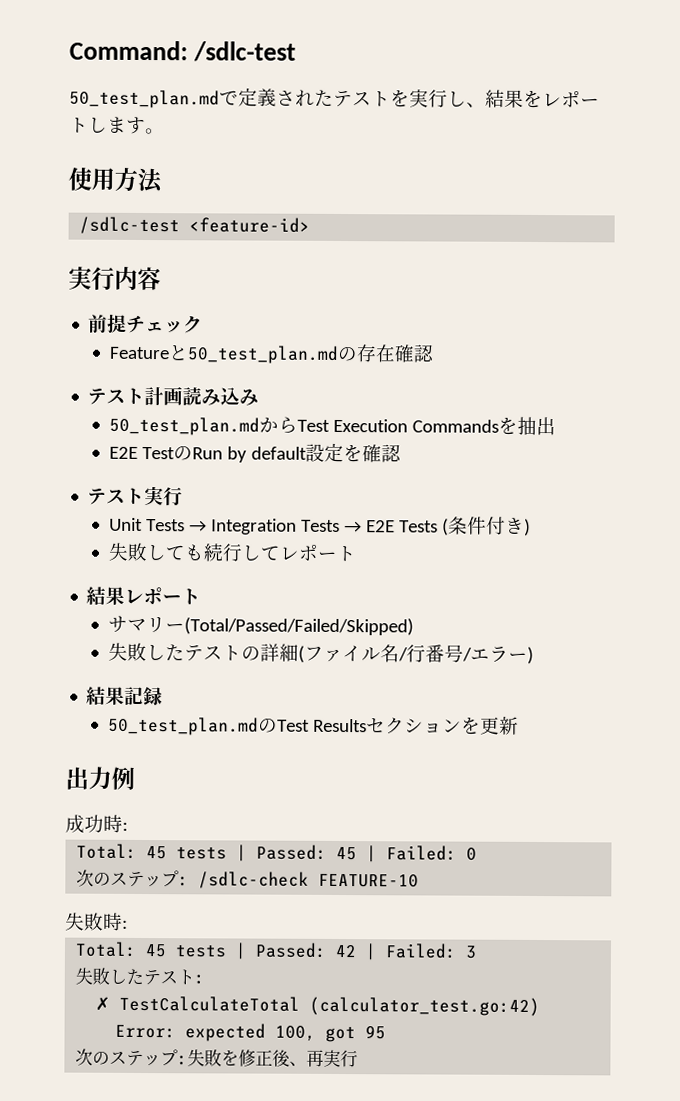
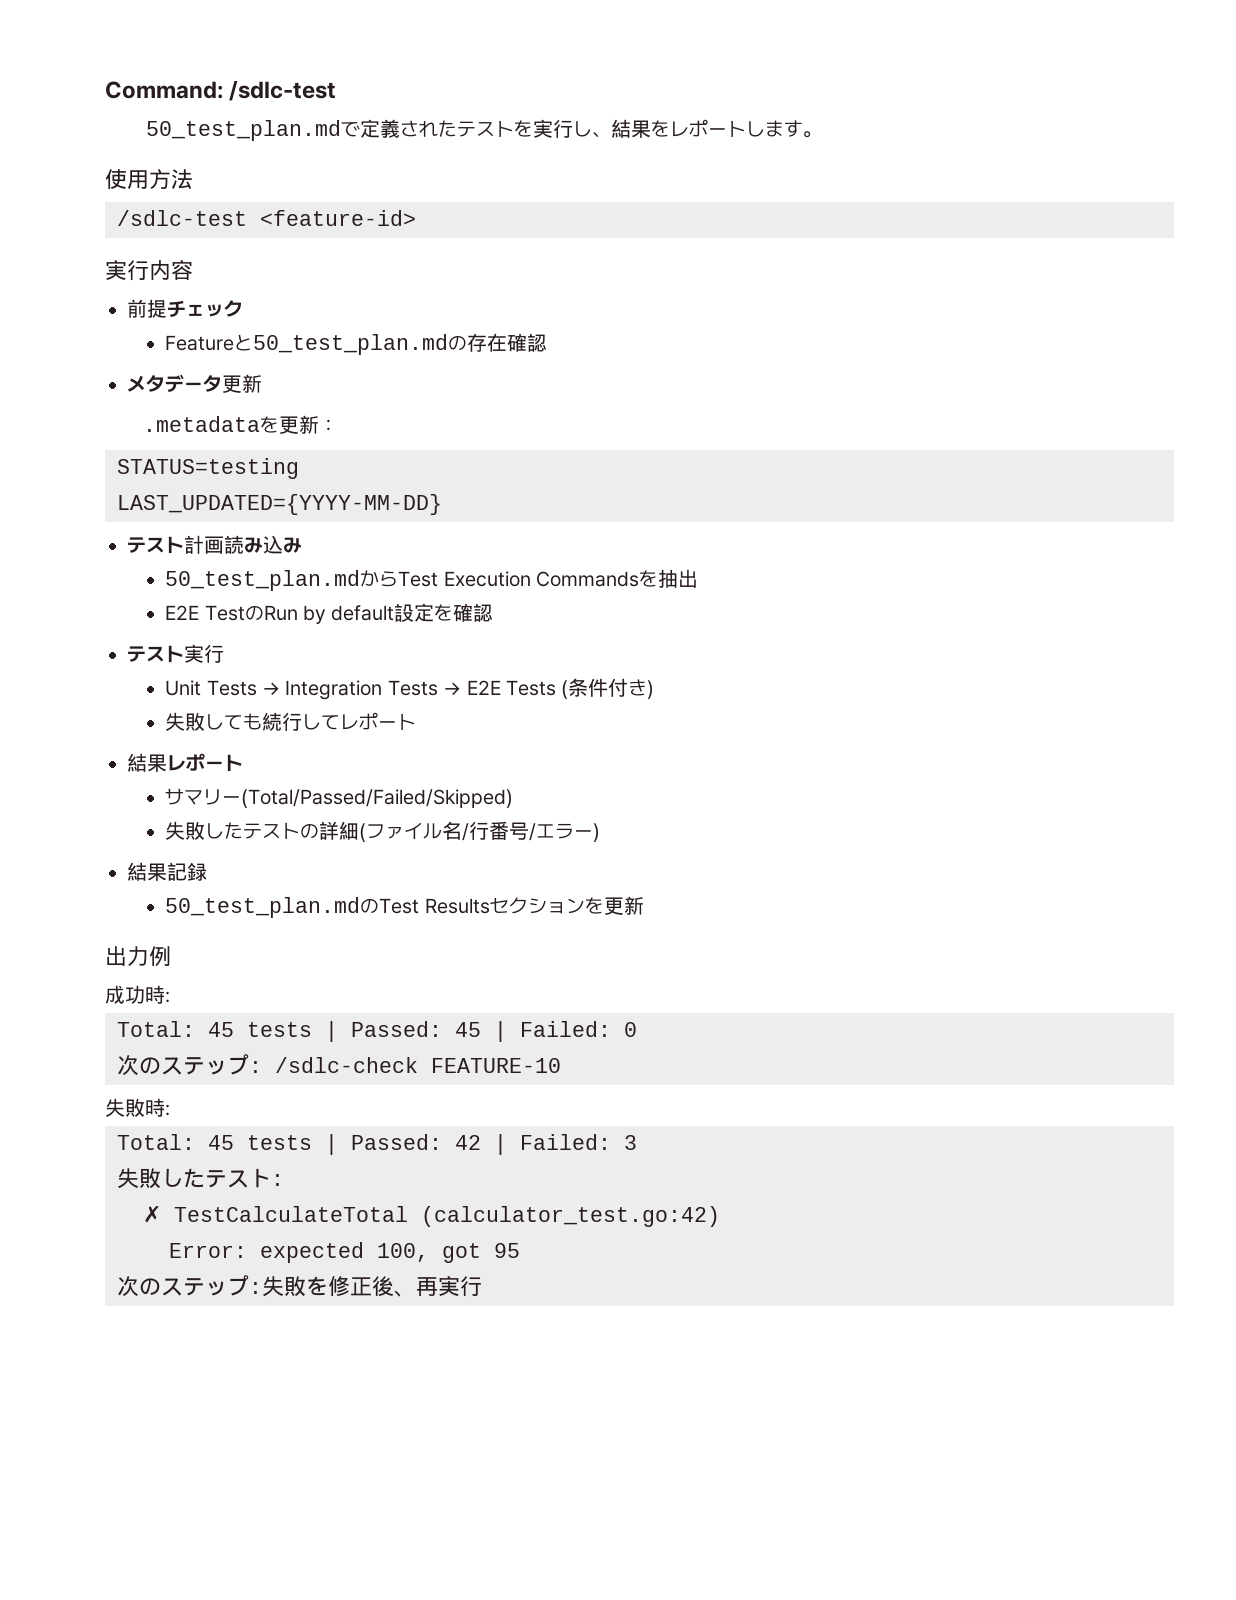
+ メタデータ更新
+ .metadataを更新：
+ STATUS=testing
+ LAST_UPDATED={YYYY-MM-DD}

